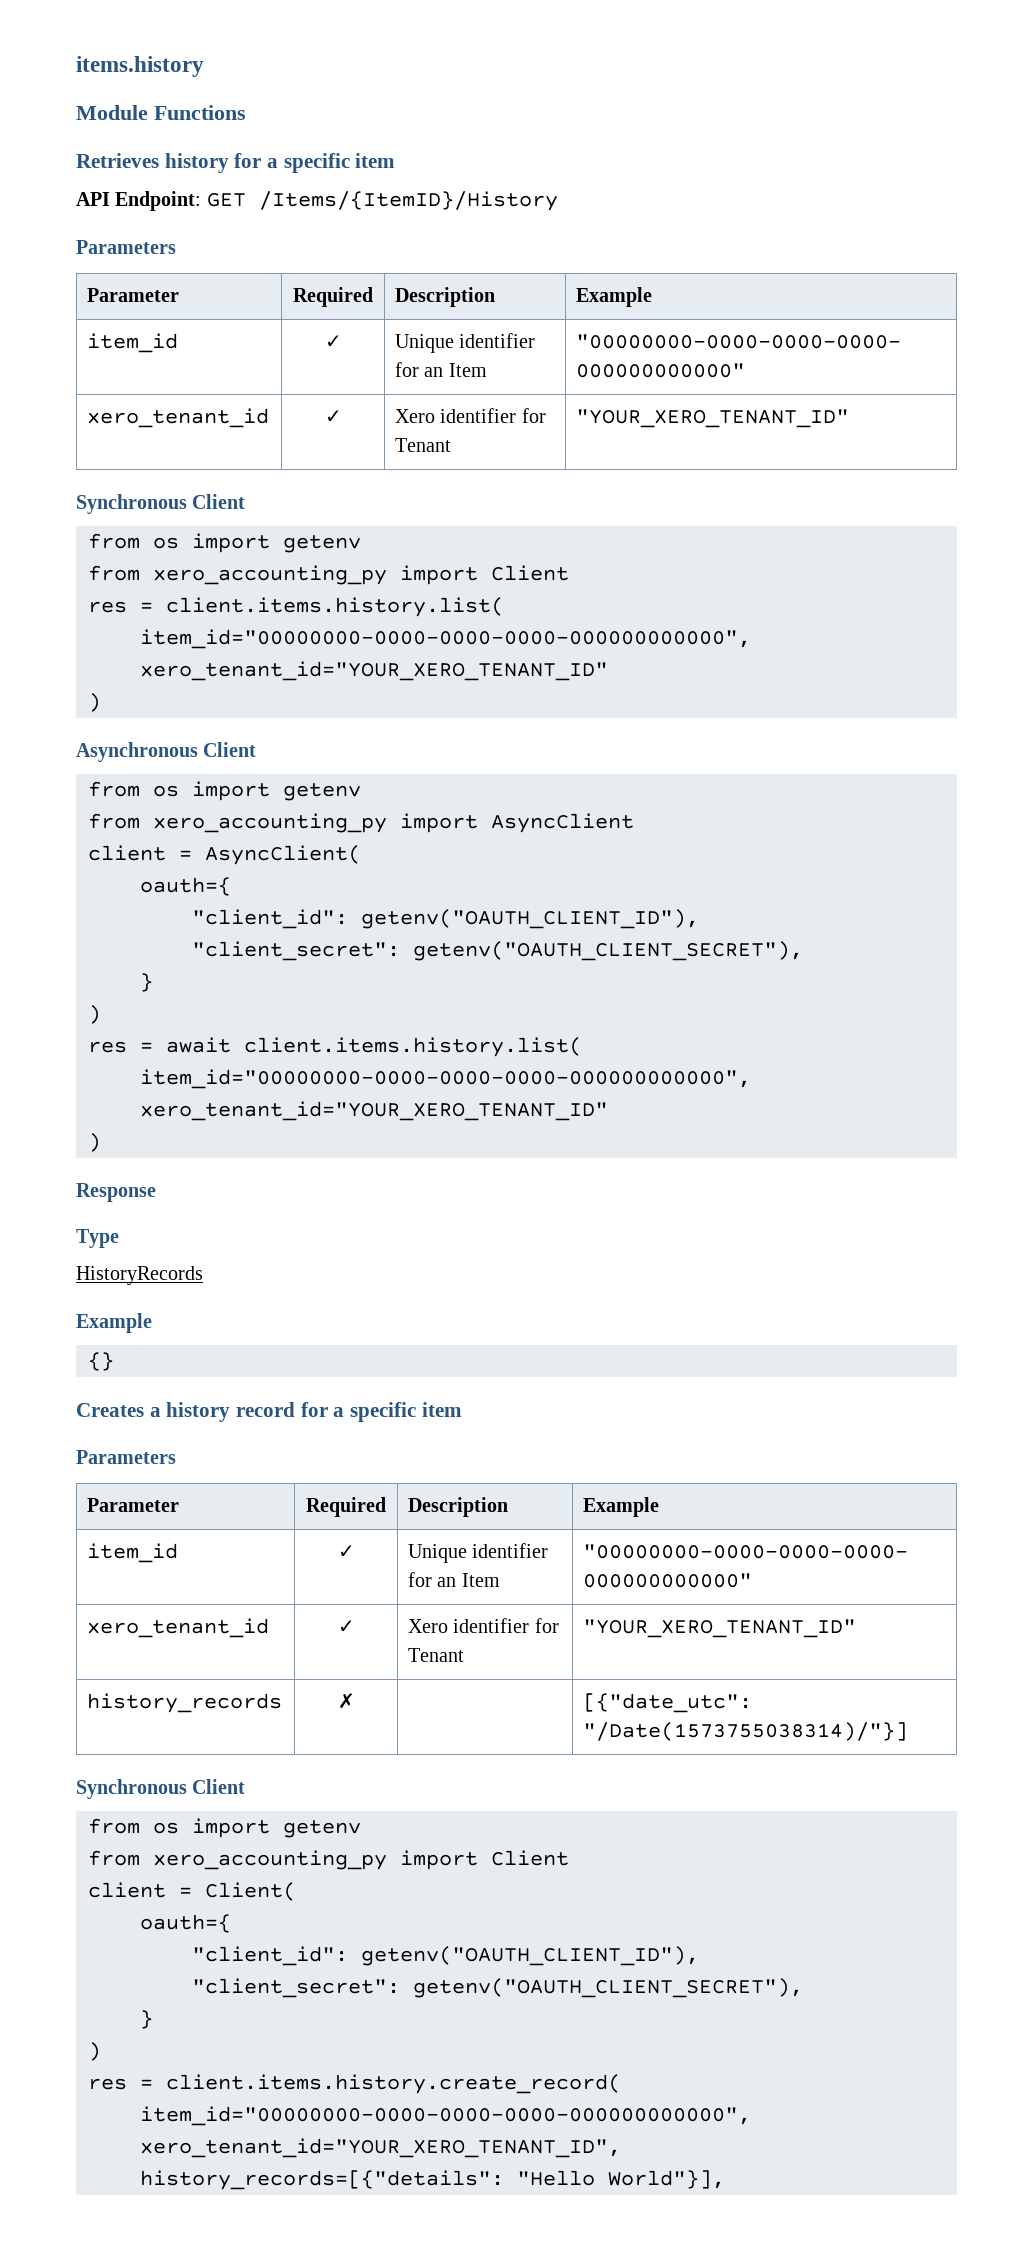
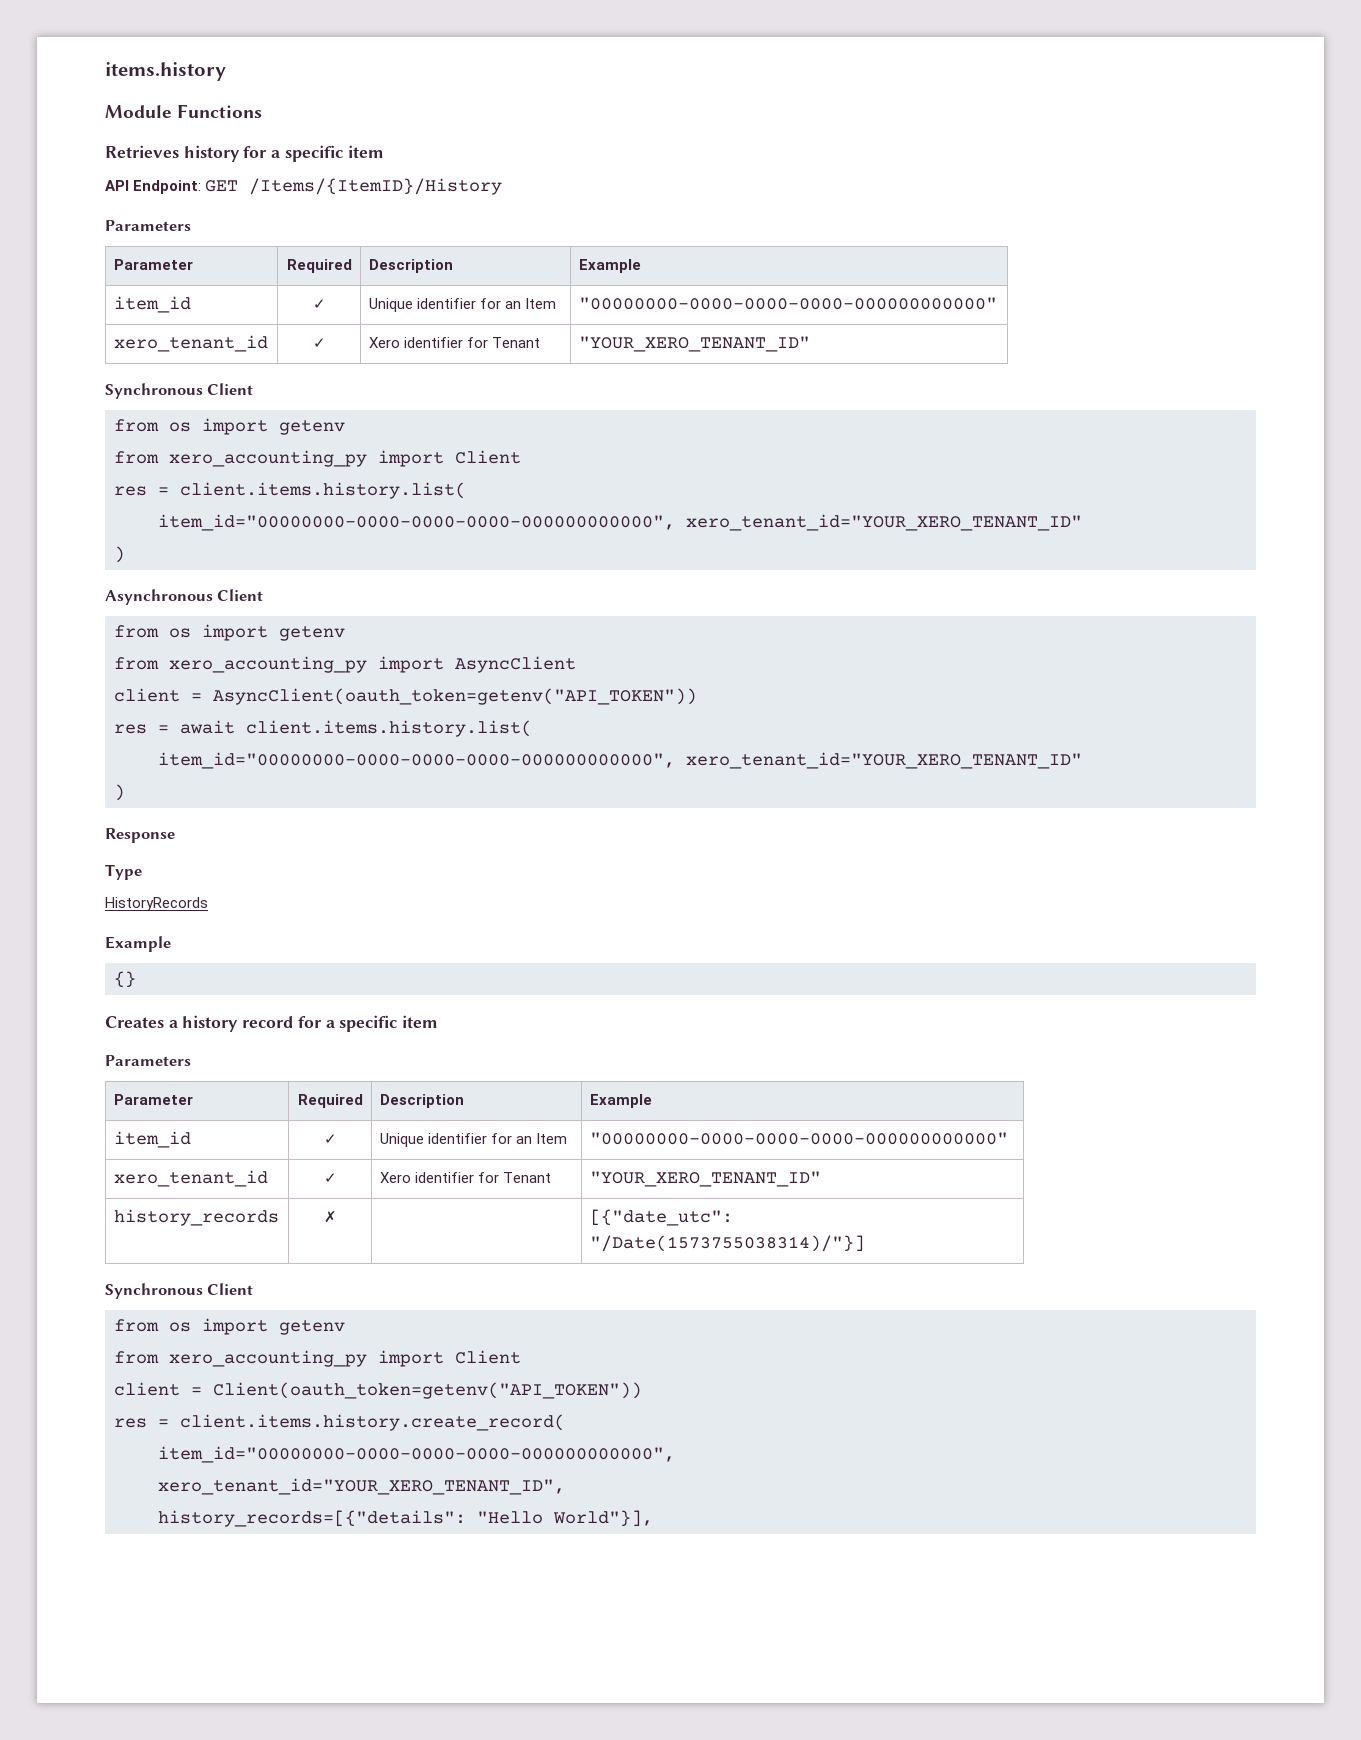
- client = AsyncClient(
- oauth={
- "client_id": getenv("OAUTH_CLIENT_ID"),
- "client_secret": getenv("OAUTH_CLIENT_SECRET"),
- }
- )
+ client = AsyncClient(oauth_token=getenv("API_TOKEN"))
- client = Client(
- oauth={
- "client_id": getenv("OAUTH_CLIENT_ID"),
- "client_secret": getenv("OAUTH_CLIENT_SECRET"),
- }
- )
+ client = Client(oauth_token=getenv("API_TOKEN"))

